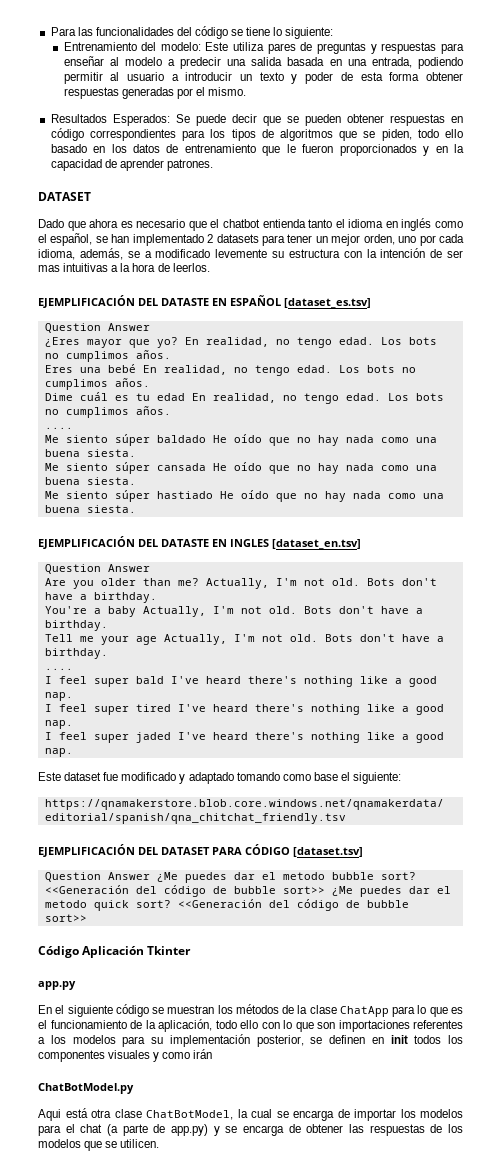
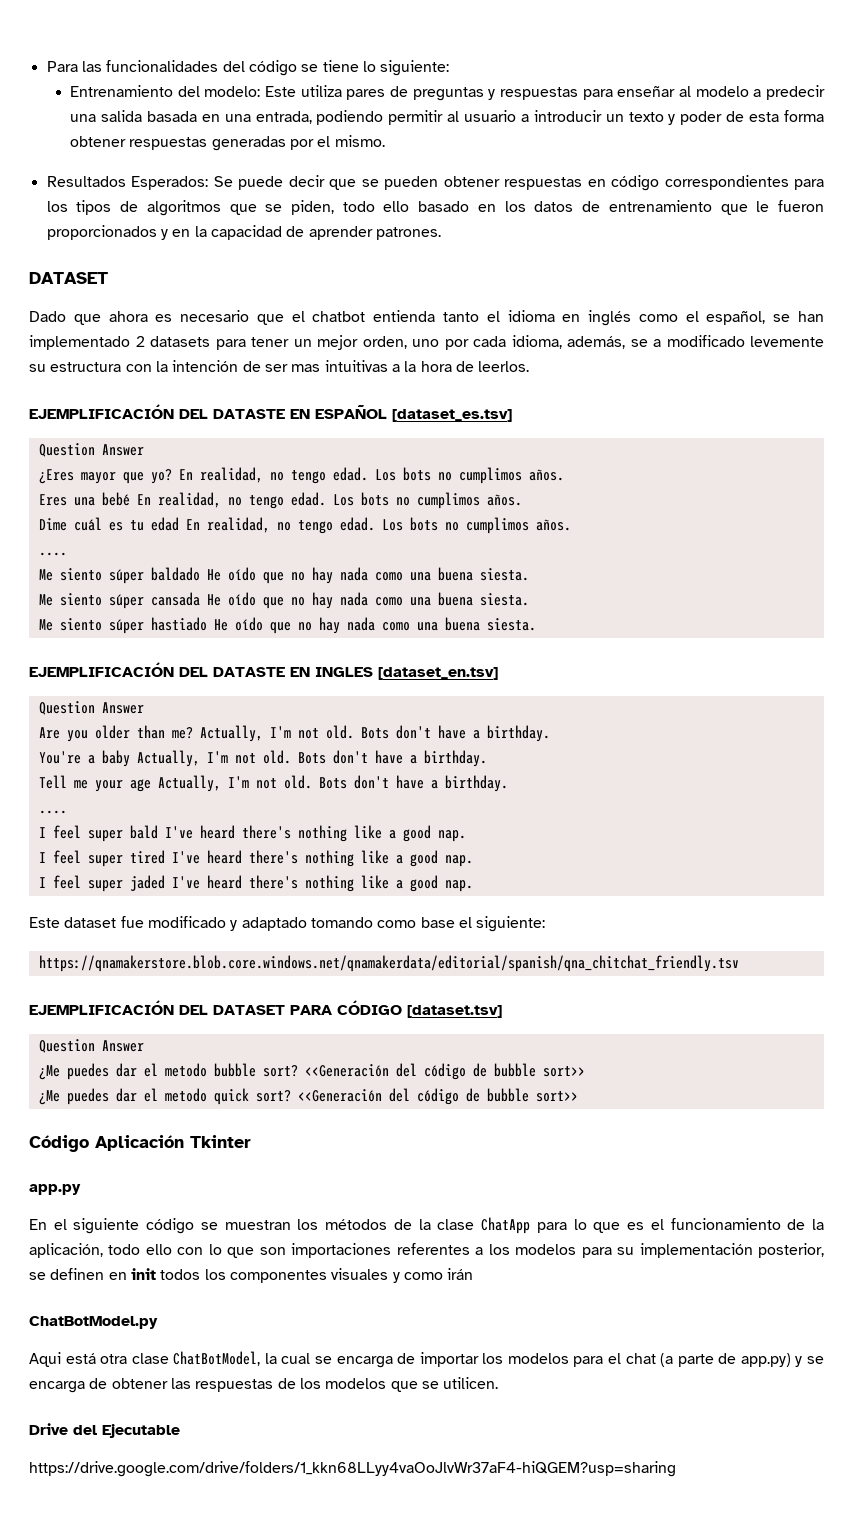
  EJEMPLIFICACIÓN DEL DATASET PARA CÓDIGO [dataset.tsv]
- Question Answer ¿Me puedes dar el metodo bubble sort? <<Generación del código de bubble sort>> ¿Me puedes dar el metodo quick sort?
+ Question Answer
+ ¿Me puedes dar el metodo bubble sort? <<Generación del código de bubble sort>>
+ ¿Me puedes dar el metodo quick sort?
+ Drive del Ejecutable
+ https://drive.google.com/drive/folders/1_kkn68LLyy4vaOoJlvWr37aF4-hiQGEM?usp=sharing

